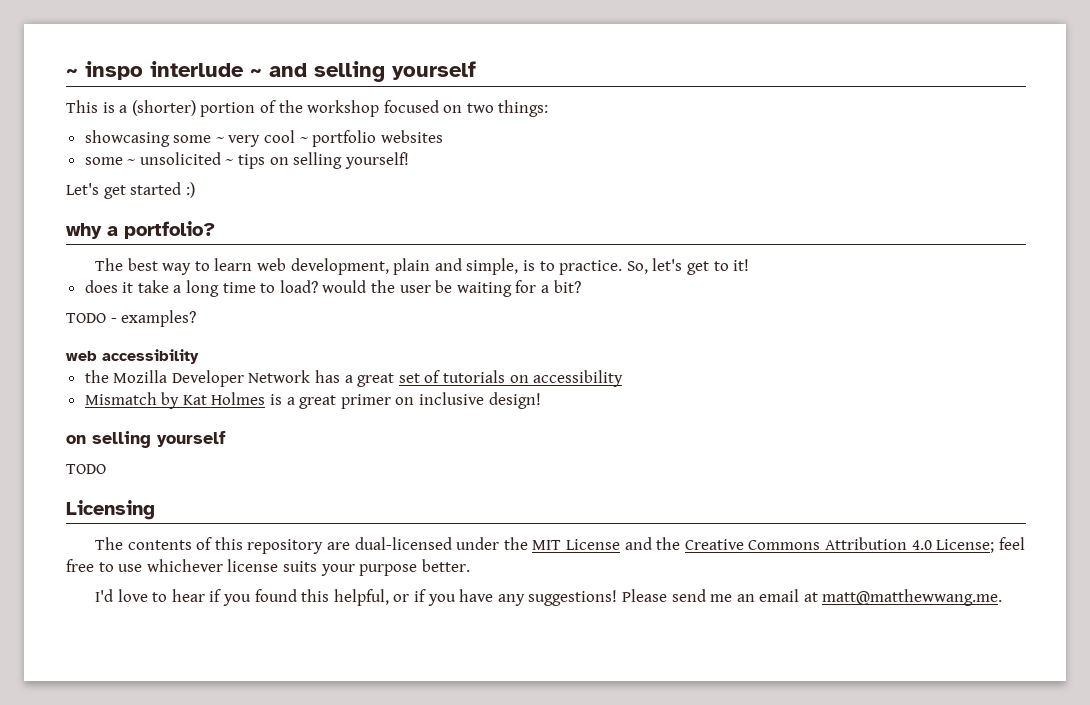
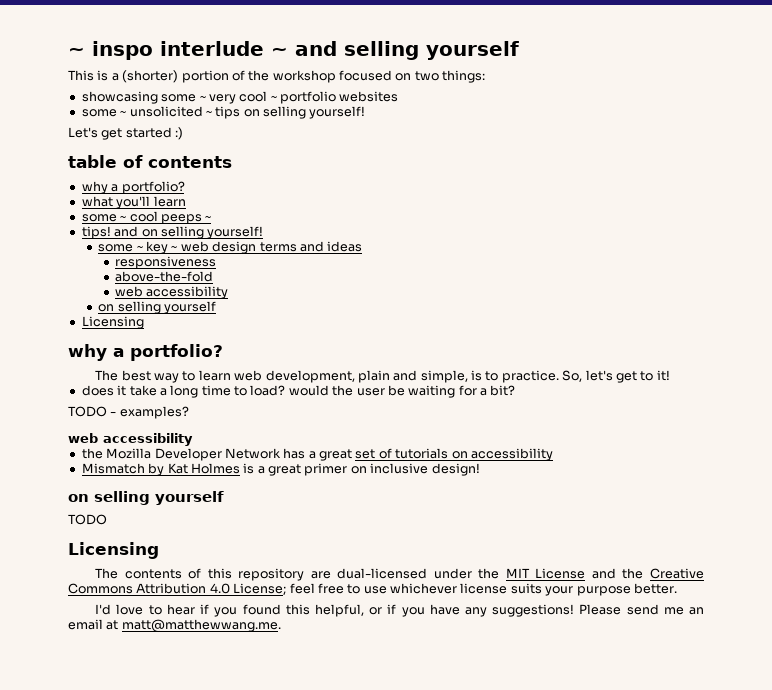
+ table of contents
+ why a portfolio?
+ what you'll learn
+ some ~ cool peeps ~
+ tips! and on selling yourself!
+ some ~ key ~ web design terms and ideas
+ responsiveness
+ above-the-fold
+ web accessibility
+ on selling yourself
+ Licensing

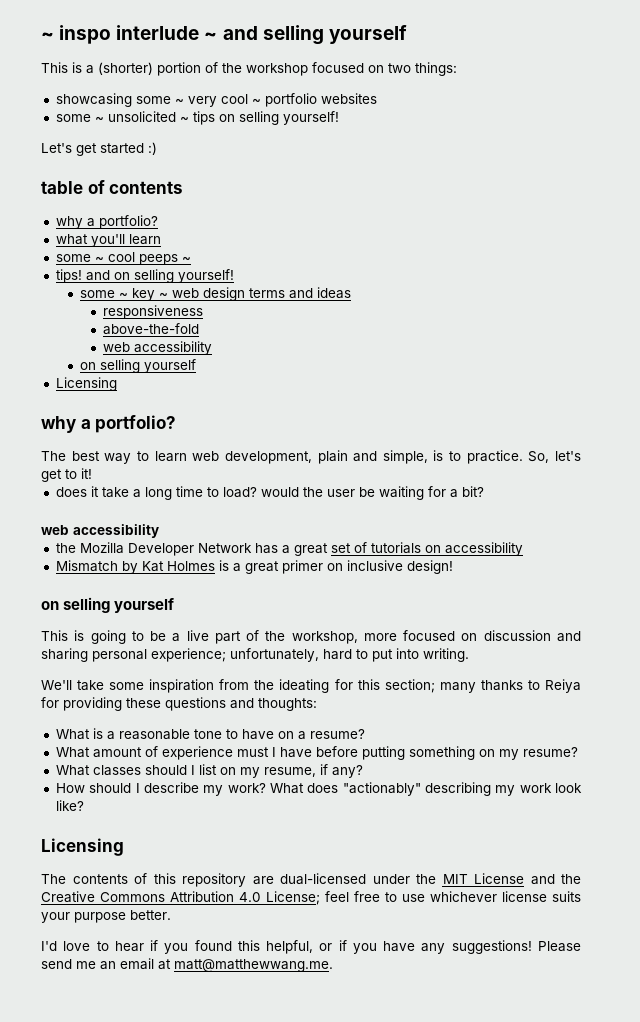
- TODO - examples?
  Mismatch by Kat Holmes is a great primer on inclusive design!
  on selling yourself
- TODO
+ This is going to be a live part of the workshop, more focused on discussion and sharing personal experience; unfortunately, hard to put into writing.
+ We'll take some inspiration from the ideating for this section; many thanks to Reiya for providing these questions and thoughts:
+ What is a reasonable tone to have on a resume?
+ What amount of experience must I have before putting something on my resume?
+ What classes should I list on my resume, if any?
+ How should I describe my work? What does "actionably" describing my work look like?

